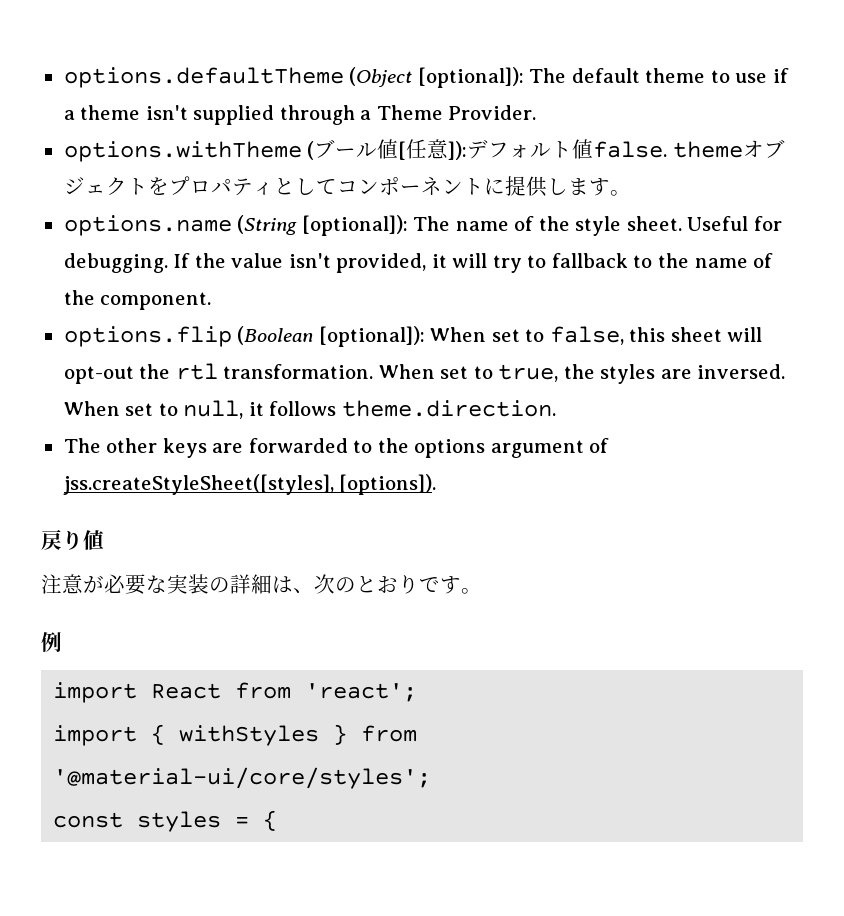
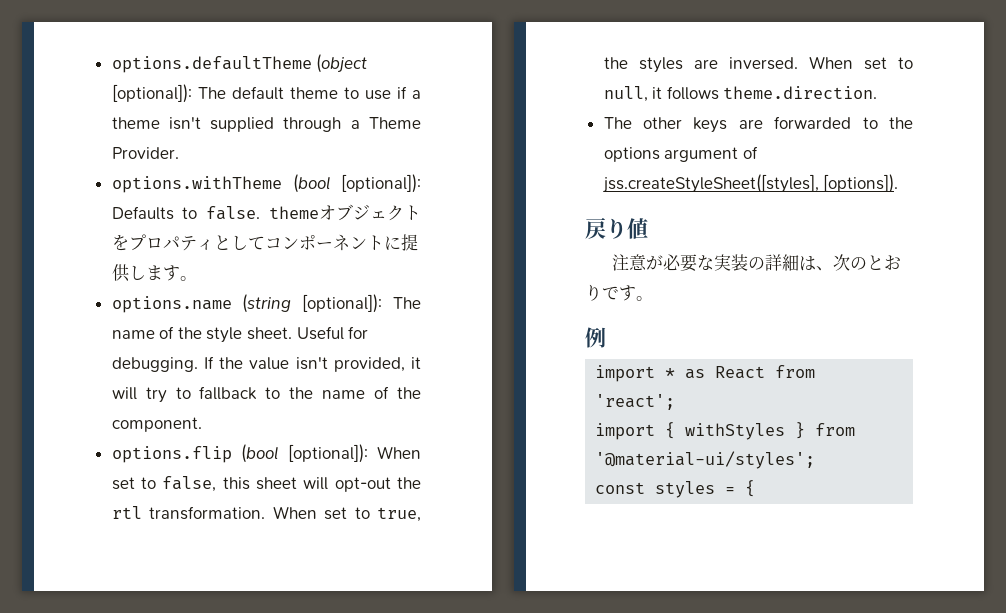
- options.defaultTheme (Object [optional]): The default theme to use if a theme isn't supplied through a Theme Provider.
+ options.defaultTheme (object [optional]): The default theme to use if a theme isn't supplied through a Theme Provider.
- options.withTheme (ブール値[任意]):デフォルト値false. themeオブジェクトをプロパティとしてコンポーネントに提供します。
+ options.withTheme (bool [optional]): Defaults to false. themeオブジェクトをプロパティとしてコンポーネントに提供します。
- options.name (String [optional]): The name of the style sheet.
+ options.name (string [optional]): The name of the style sheet.
- options.flip (Boolean [optional]): When set to false, this sheet will opt-out the rtl transformation.
+ options.flip (bool [optional]): When set to false, this sheet will opt-out the rtl transformation.
- import React from 'react';
+ import * as React from 'react';
- import { withStyles } from '@material-ui/core/styles';
+ import { withStyles } from '@material-ui/styles';

